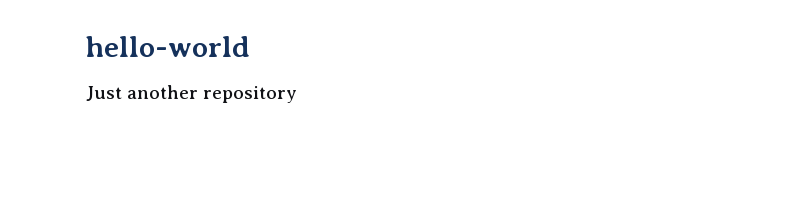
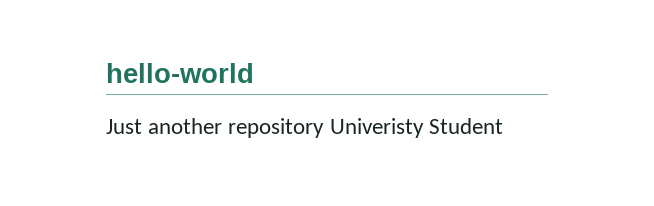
- Just another repository
+ Just another repository Univeristy Student

